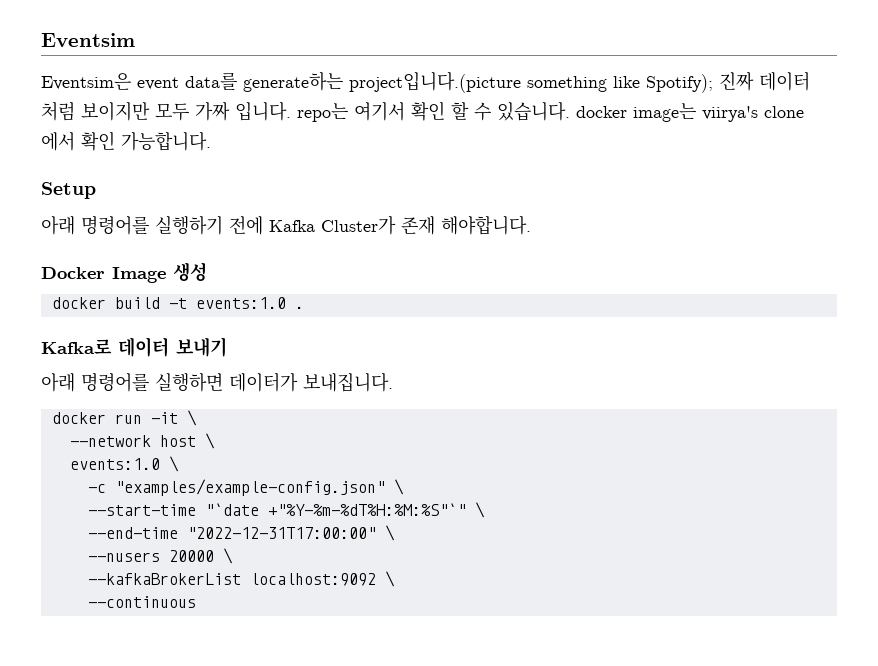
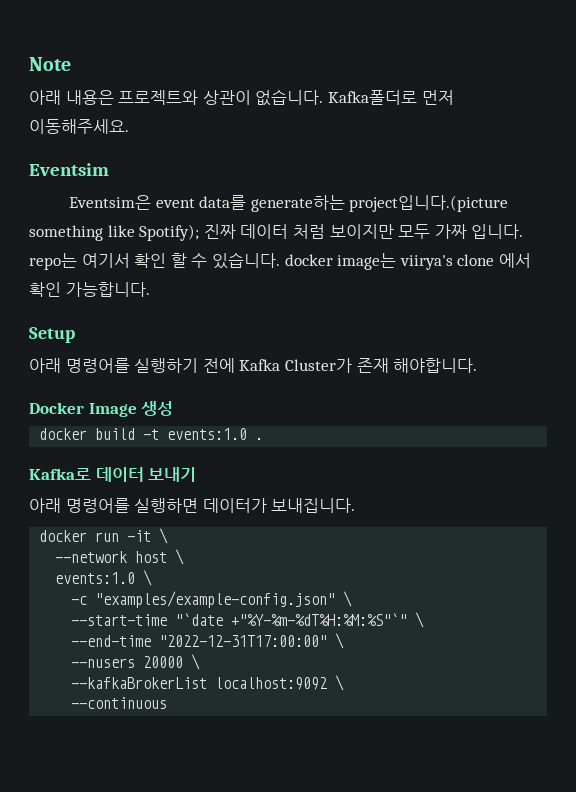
+ Note
+ 아래 내용은 프로젝트와 상관이 없습니다. Kafka폴더로 먼저 이동해주세요.

